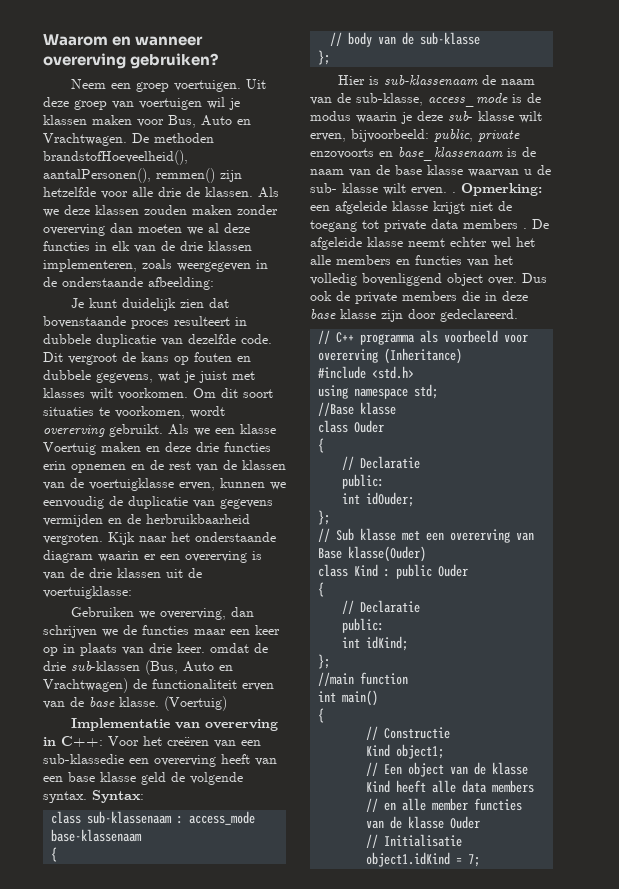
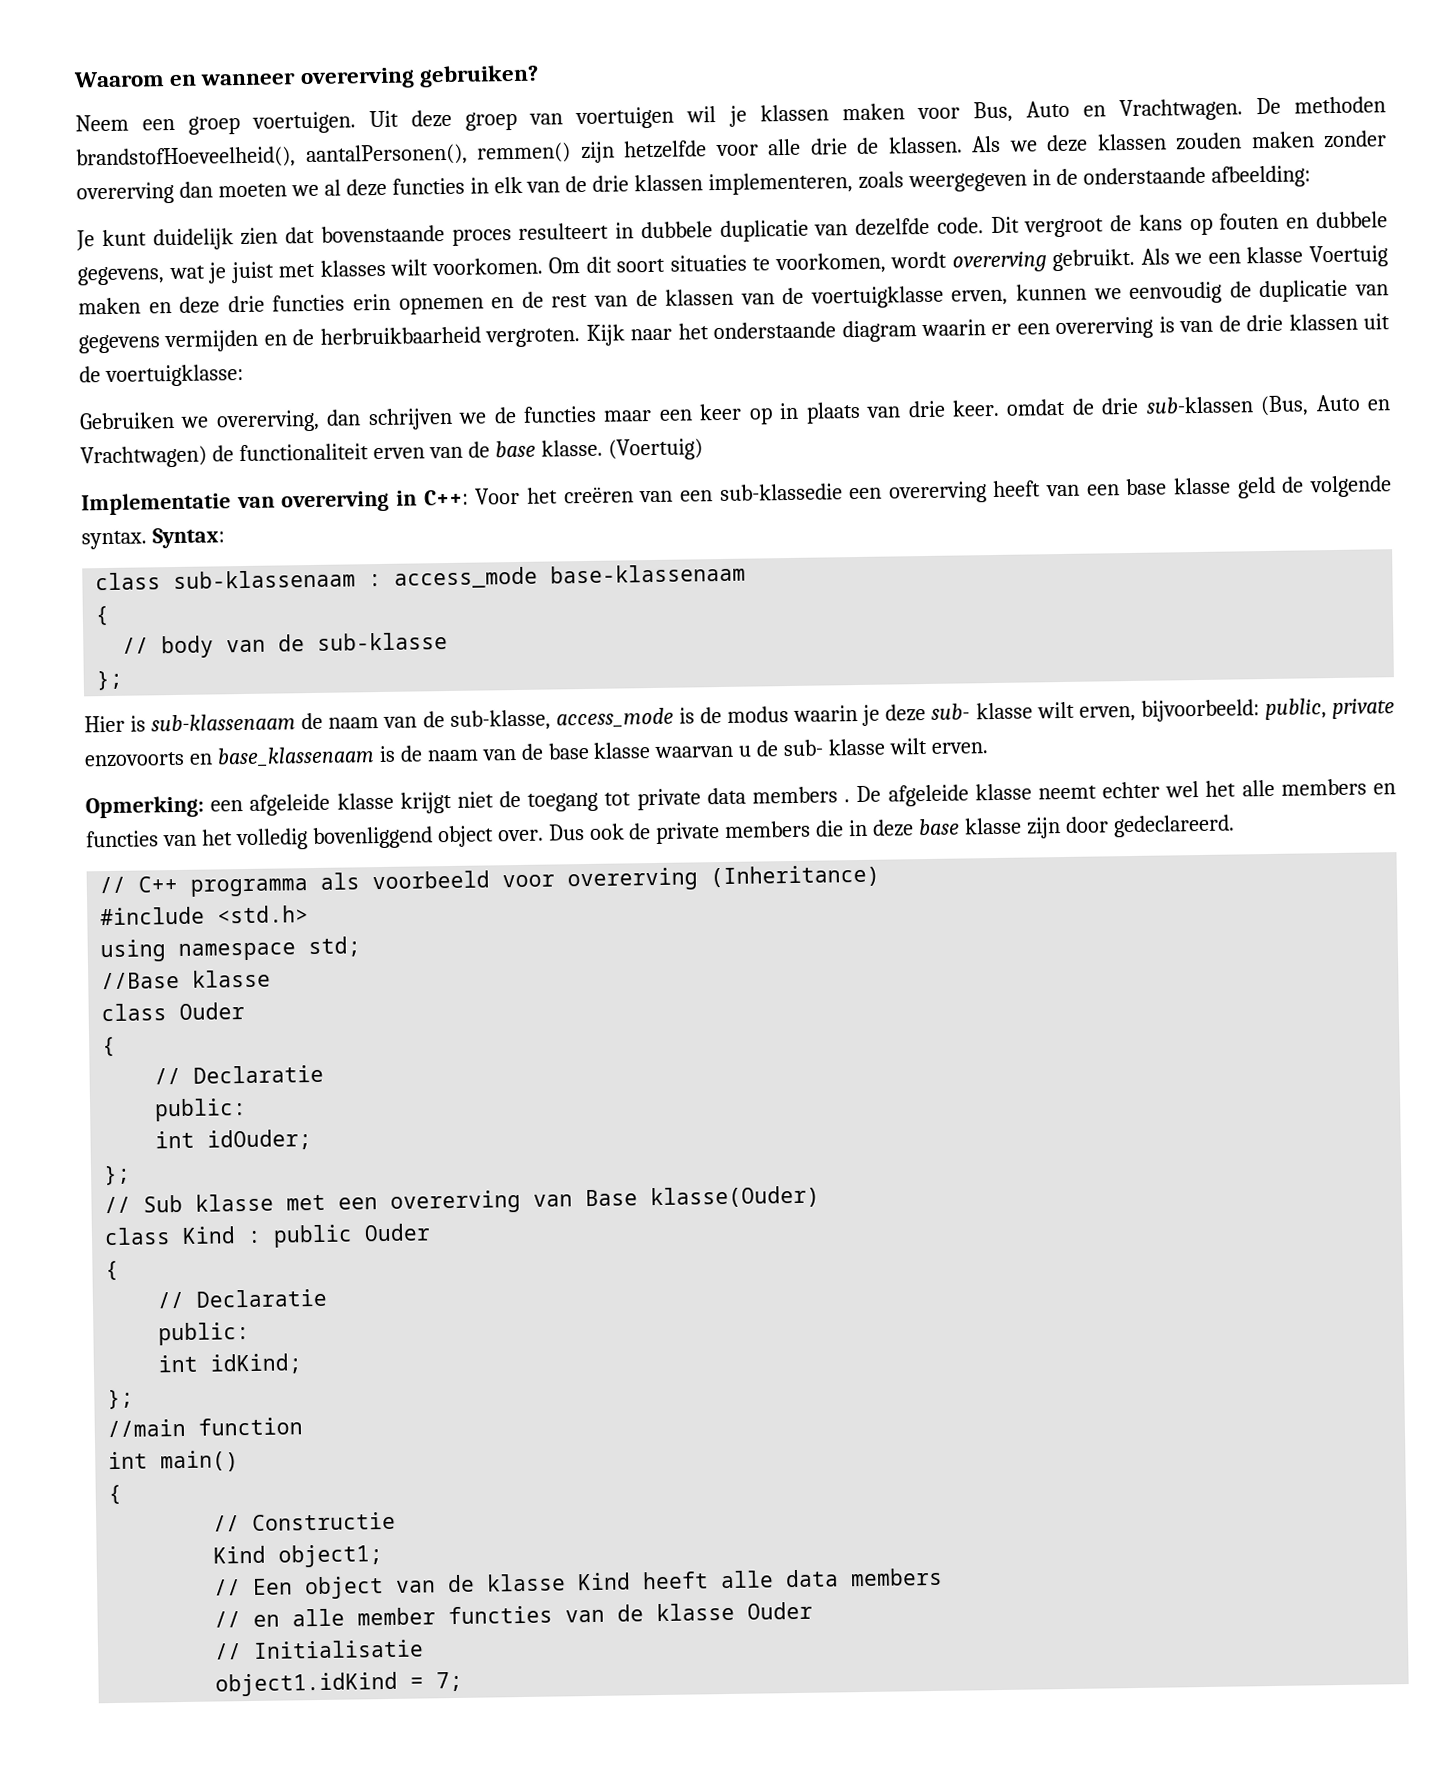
- Hier is sub-klassenaam de naam van de sub-klasse, access_mode is de modus waarin je deze sub- klasse wilt erven, bijvoorbeeld: public, private enzovoorts en base_klassenaam is de naam van de base klasse waarvan u de sub- klasse wilt erven. . Opmerking: een afgeleide klasse krijgt niet de toegang tot private data members .
+ Hier is sub-klassenaam de naam van de sub-klasse, access_mode is de modus waarin je deze sub- klasse wilt erven, bijvoorbeeld: public, private enzovoorts en base_klassenaam is de naam van de base klasse waarvan u de sub- klasse wilt erven.
+ Opmerking: een afgeleide klasse krijgt niet de toegang tot private data members .

